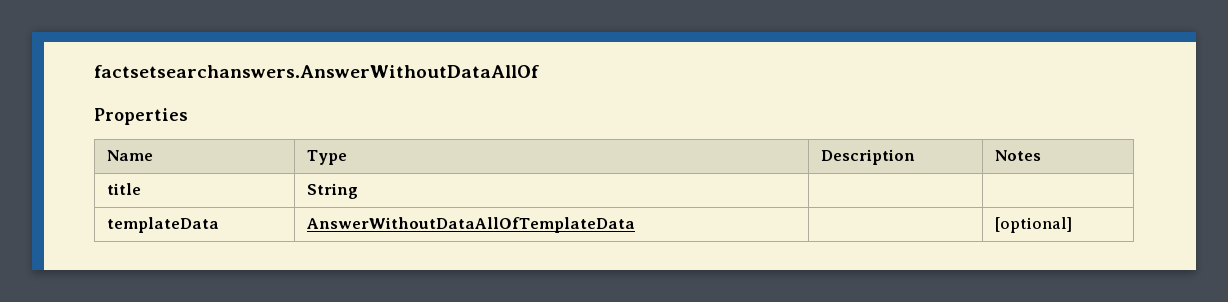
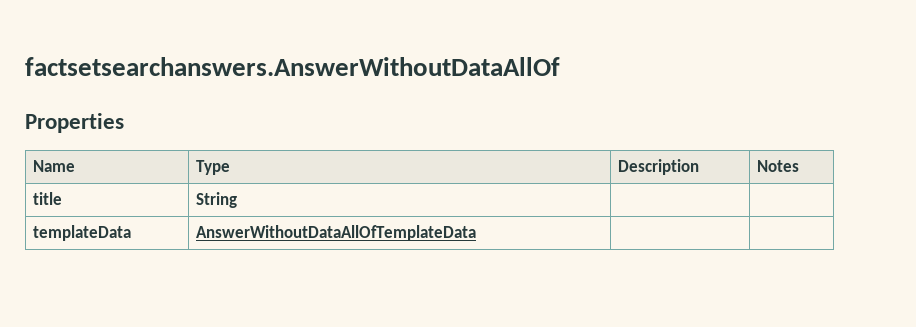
- templateData | AnswerWithoutDataAllOfTemplateData | | [optional]
+ templateData | AnswerWithoutDataAllOfTemplateData | |

